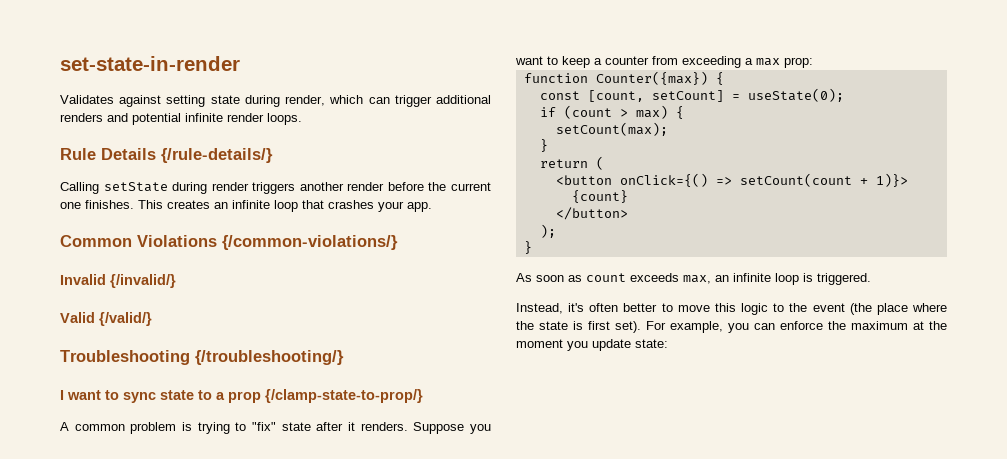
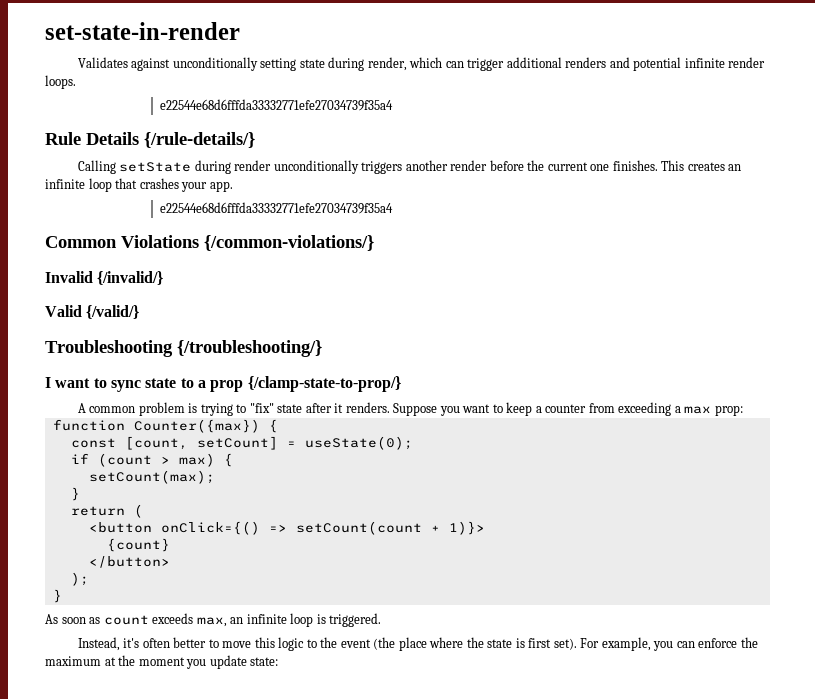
- Validates against setting state during render, which can trigger additional renders and potential infinite render loops.
+ Validates against unconditionally setting state during render, which can trigger additional renders and potential infinite render loops.
+ e22544e68d6fffda33332771efe27034739f35a4
- Calling setState during render triggers another render before the current one finishes.
+ Calling setState during render unconditionally triggers another render before the current one finishes.
  This creates an infinite loop that crashes your app.
+ e22544e68d6fffda33332771efe27034739f35a4

